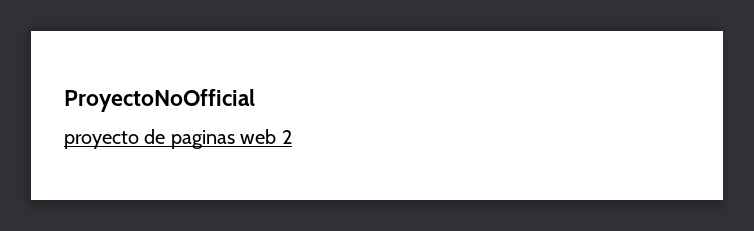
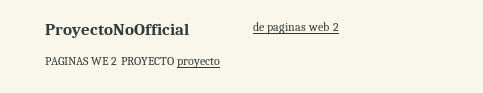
- proyecto de paginas web 2
+ PAGINAS WE 2 PROYECTO proyecto de paginas web 2

